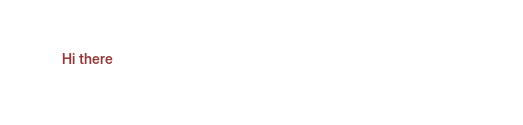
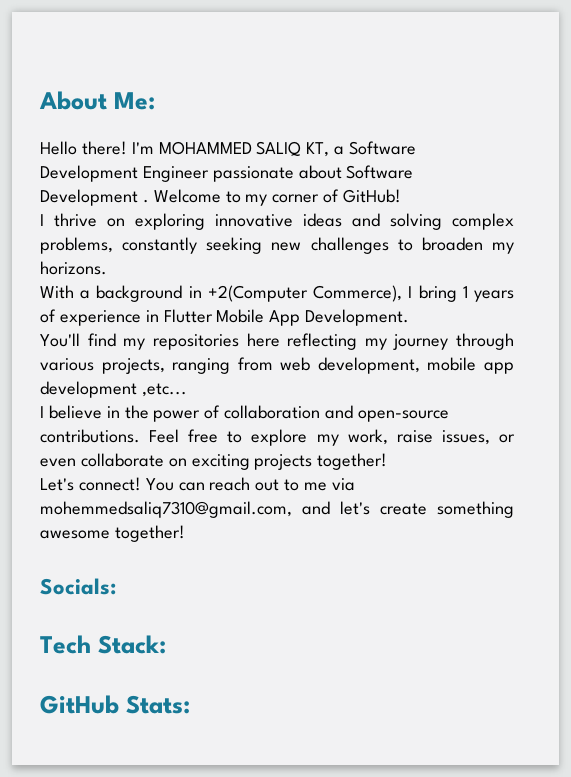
- Hi there
+ About Me:
+ Hello there! I'm MOHAMMED SALIQ KT, a Software Development Engineer passionate about Software Development . Welcome to my corner of GitHub!
+ I thrive on exploring innovative ideas and solving complex problems, constantly seeking new challenges to broaden my horizons.
+ With a background in +2(Computer Commerce), I bring 1 years of experience in Flutter Mobile App Development.
+ You'll find my repositories here reflecting my journey through various projects, ranging from web development, mobile app development ,etc...
+ I believe in the power of collaboration and open-source contributions. Feel free to explore my work, raise issues, or even collaborate on exciting projects together!
+ Let's connect! You can reach out to me via mohemmedsaliq7310@gmail.com, and let's create something awesome together!
+ Socials:
+ Tech Stack:
+ GitHub Stats:

